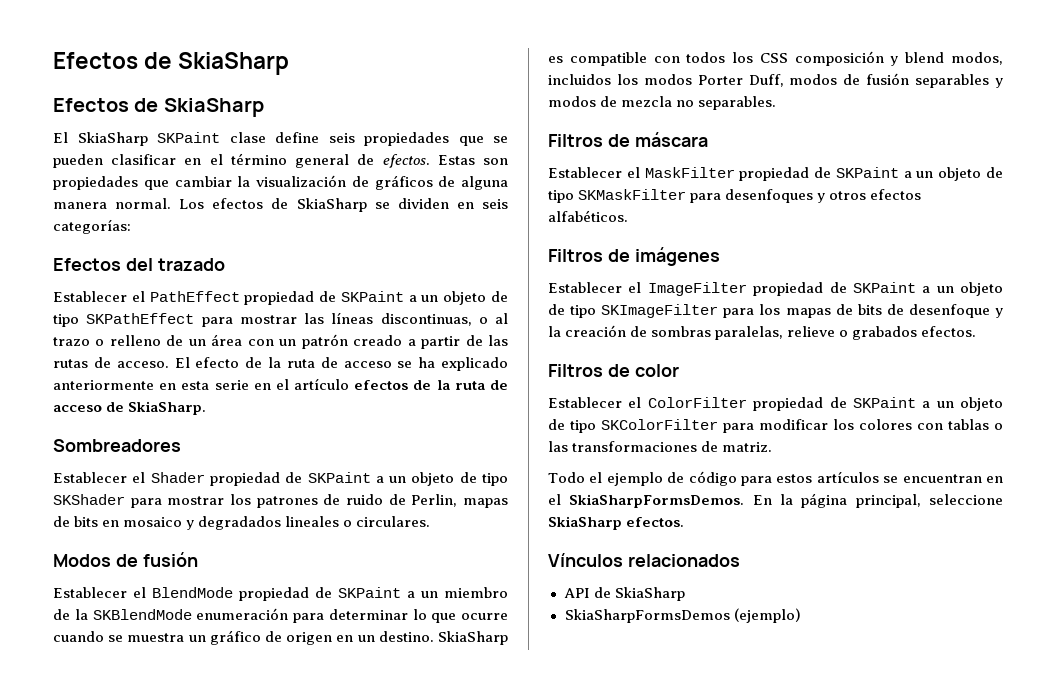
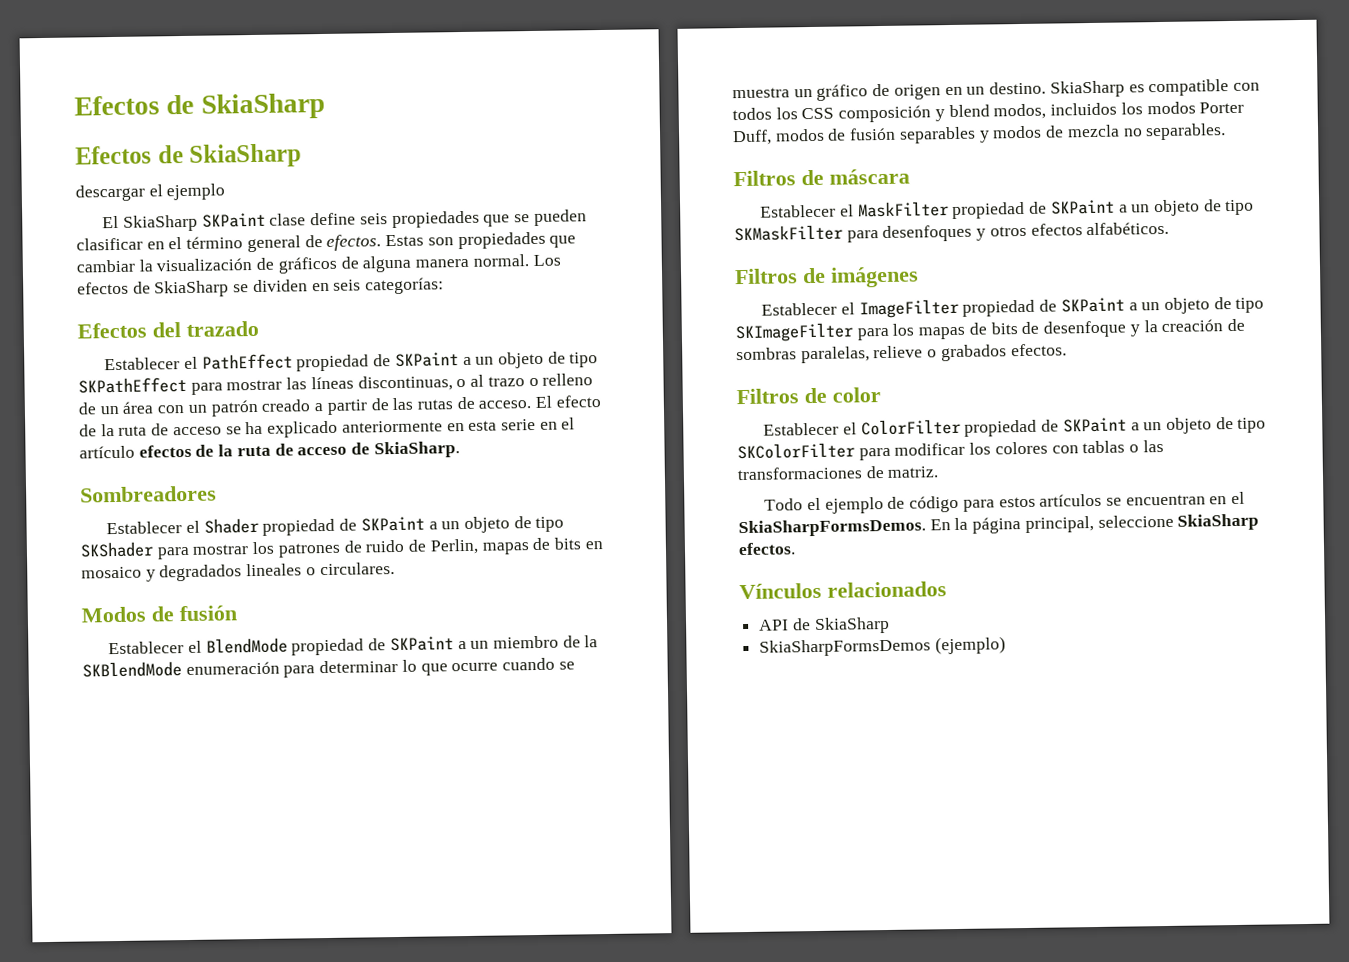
+ descargar el ejemplo

